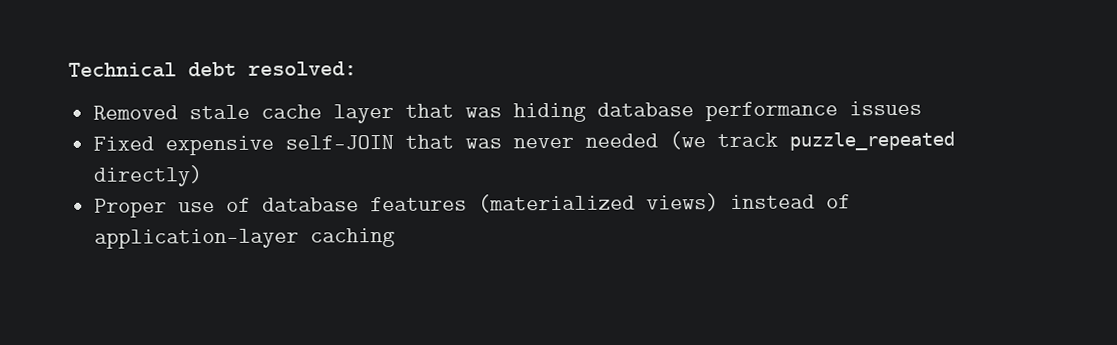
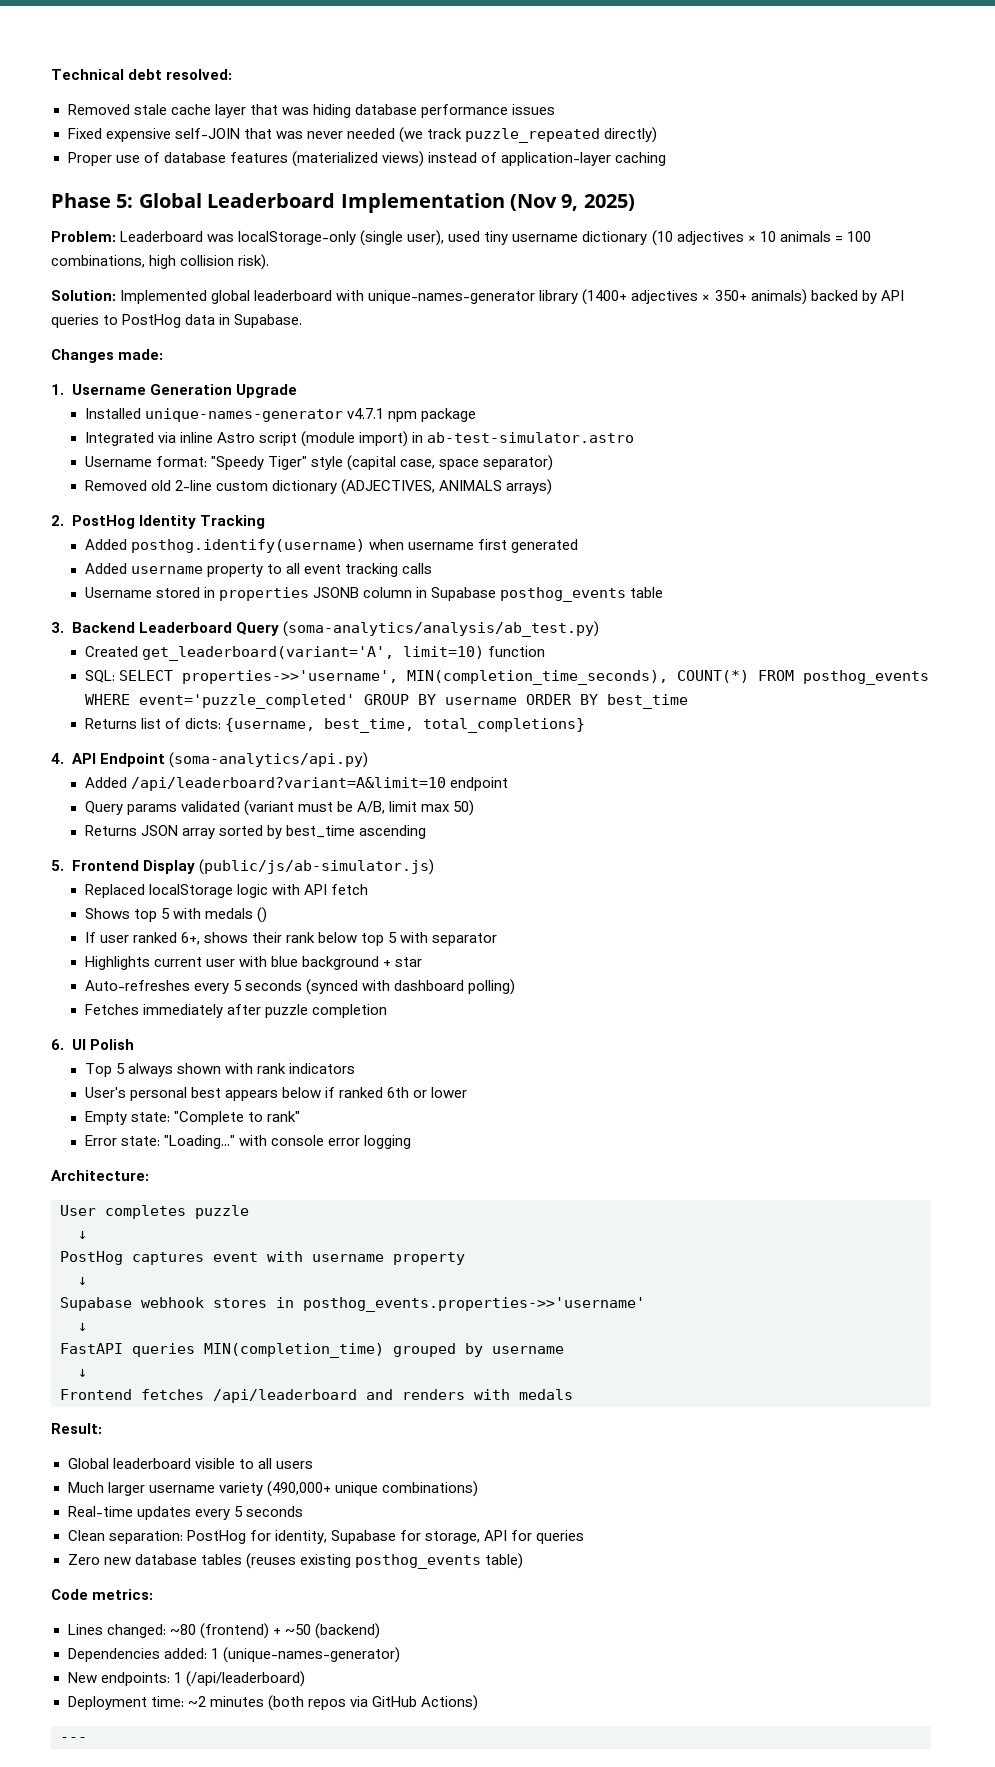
+ Phase 5: Global Leaderboard Implementation (Nov 9, 2025)
+ Problem: Leaderboard was localStorage-only (single user), used tiny username dictionary (10 adjectives × 10 animals = 100 combinations, high collision risk).
+ Solution: Implemented global leaderboard with unique-names-generator library (1400+ adjectives × 350+ animals) backed by API queries to PostHog data in Supabase.
+ Changes made:
+ 1. Username Generation Upgrade
+ Installed unique-names-generator v4.7.1 npm package
+ Integrated via inline Astro script (module import) in ab-test-simulator.astro
+ Username format: "Speedy Tiger" style (capital case, space separator)
+ Removed old 2-line custom dictionary (ADJECTIVES, ANIMALS arrays)
+ 2. PostHog Identity Tracking
+ Added posthog.identify(username) when username first generated
+ Added username property to all event tracking calls
+ Username stored in properties JSONB column in Supabase posthog_events table
+ 3. Backend Leaderboard Query (soma-analytics/analysis/ab_test.py)
+ Created get_leaderboard(variant='A', limit=10) function
+ SQL: SELECT properties->>'username', MIN(completion_time_seconds), COUNT(*) FROM posthog_events WHERE event='puzzle_completed' GROUP BY username ORDER BY best_time
+ Returns list of dicts: {username, best_time, total_completions}
+ 4. API Endpoint (soma-analytics/api.py)
+ Added /api/leaderboard?variant=A&limit=10 endpoint
+ Query params validated (variant must be A/B, limit max 50)
+ Returns JSON array sorted by best_time ascending
+ 5. Frontend Display (public/js/ab-simulator.js)
+ Replaced localStorage logic with API fetch
+ Shows top 5 with medals ()
+ If user ranked 6+, shows their rank below top 5 with separator
+ Highlights current user with blue background + star
+ Auto-refreshes every 5 seconds (synced with dashboard polling)
+ Fetches immediately after puzzle completion
+ 6. UI Polish
+ Top 5 always shown with rank indicators
+ User's personal best appears below if ranked 6th or lower
+ Empty state: "Complete to rank"
+ Error state: "Loading..." with console error logging
+ Architecture:
+ User completes puzzle
+ ↓
+ PostHog captures event with username property
+ ↓
+ Supabase webhook stores in posthog_events.properties->>'username'
+ ↓
+ FastAPI queries MIN(completion_time) grouped by username
+ ↓
+ Frontend fetches /api/leaderboard and renders with medals
+ Result:
+ Global leaderboard visible to all users
+ Much larger username variety (490,000+ unique combinations)
+ Real-time updates every 5 seconds
+ Clean separation: PostHog for identity, Supabase for storage, API for queries
+ Zero new database tables (reuses existing posthog_events table)
+ Code metrics:
+ Lines changed: ~80 (frontend) + ~50 (backend)
+ Dependencies added: 1 (unique-names-generator)
+ New endpoints: 1 (/api/leaderboard)
+ Deployment time: ~2 minutes (both repos via GitHub Actions)
+ ---

